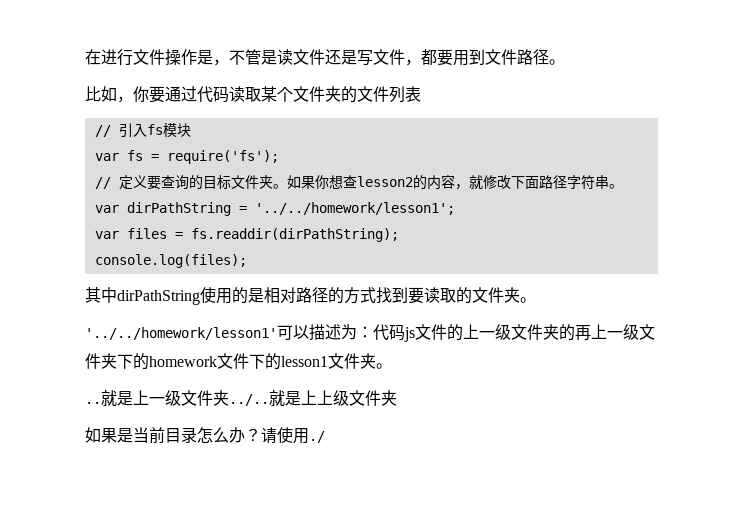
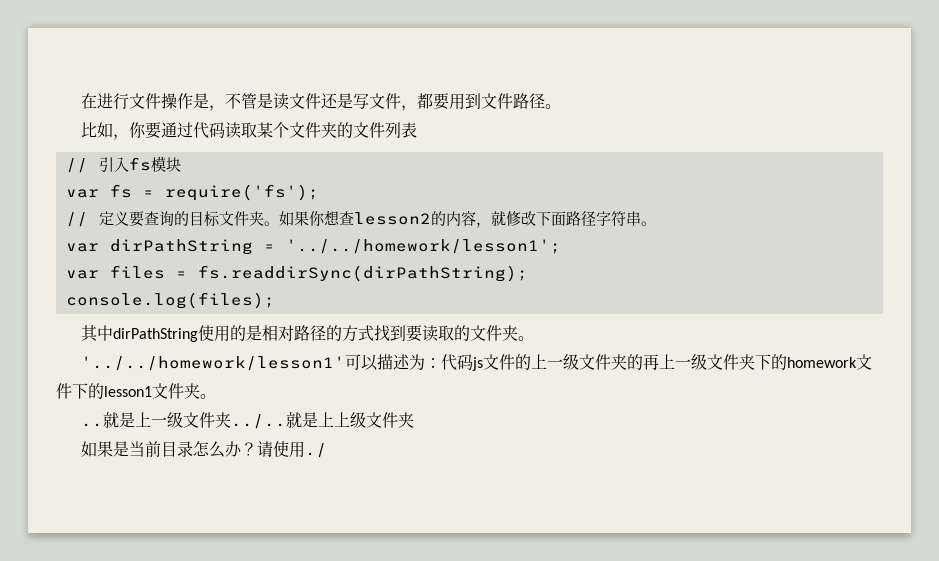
- var files = fs.readdir(dirPathString);
+ var files = fs.readdirSync(dirPathString);

